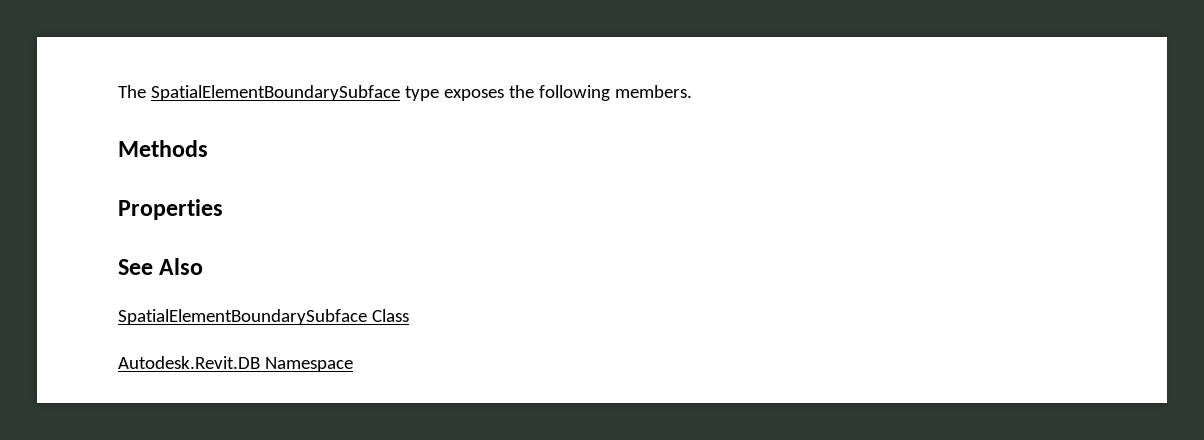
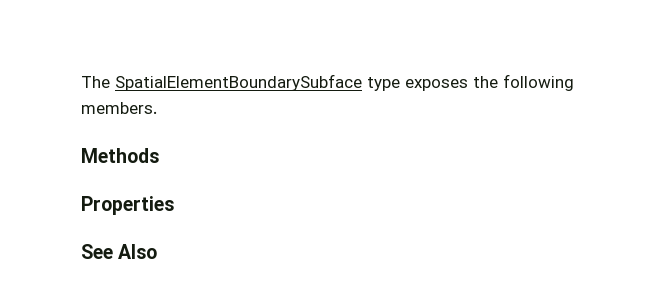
- SpatialElementBoundarySubface Class
- Autodesk.Revit.DB Namespace

